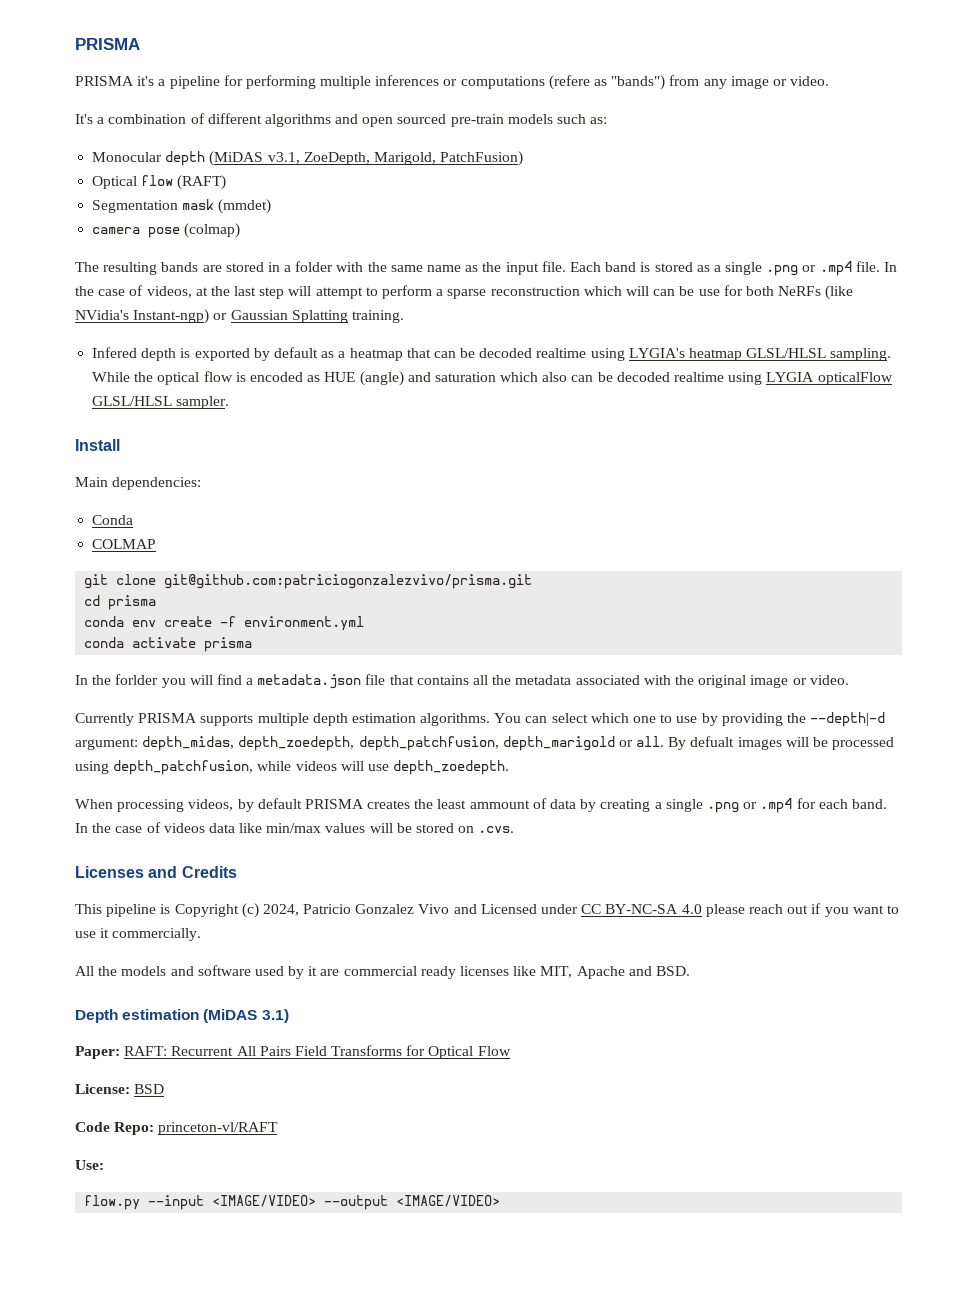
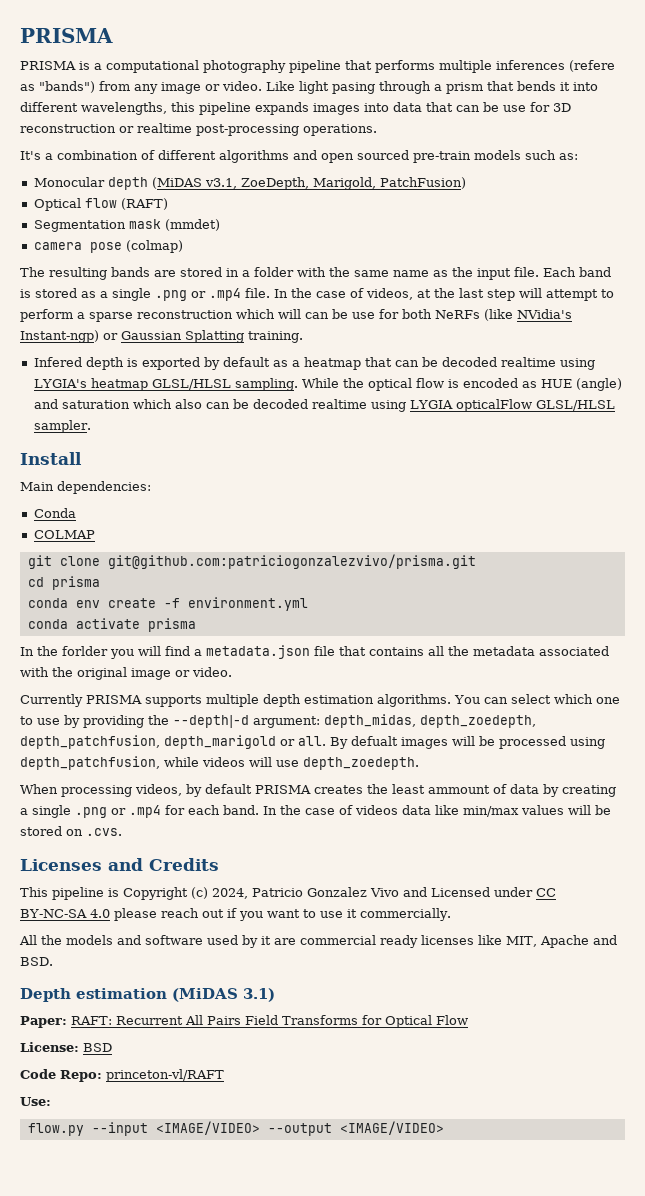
- PRISMA it's a pipeline for performing multiple inferences or computations (refere as "bands") from any image or video.
+ PRISMA is a computational photography pipeline that performs multiple inferences (refere as "bands") from any image or video. Like light pasing through a prism that bends it into different wavelengths, this pipeline expands images into data that can be use for 3D reconstruction or realtime post-processing operations.

